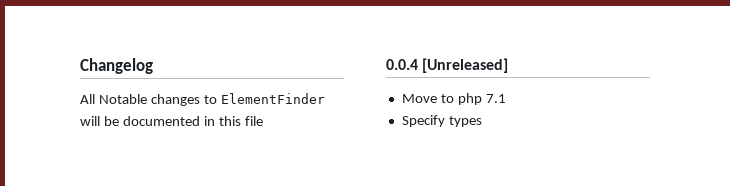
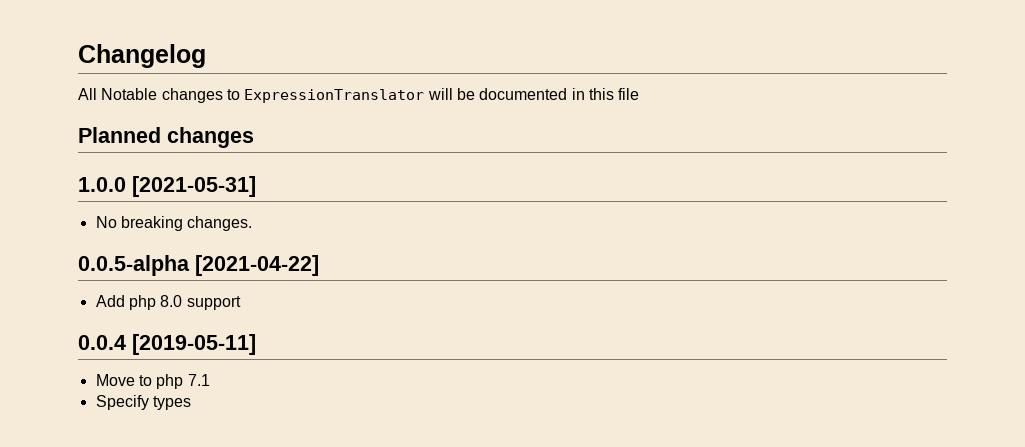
- All Notable changes to ElementFinder will be documented in this file
+ All Notable changes to ExpressionTranslator will be documented in this file
+ Planned changes
+ 1.0.0 [2021-05-31]
+ No breaking changes.
+ 0.0.5-alpha [2021-04-22]
+ Add php 8.0 support
- 0.0.4 [Unreleased]
+ 0.0.4 [2019-05-11]

